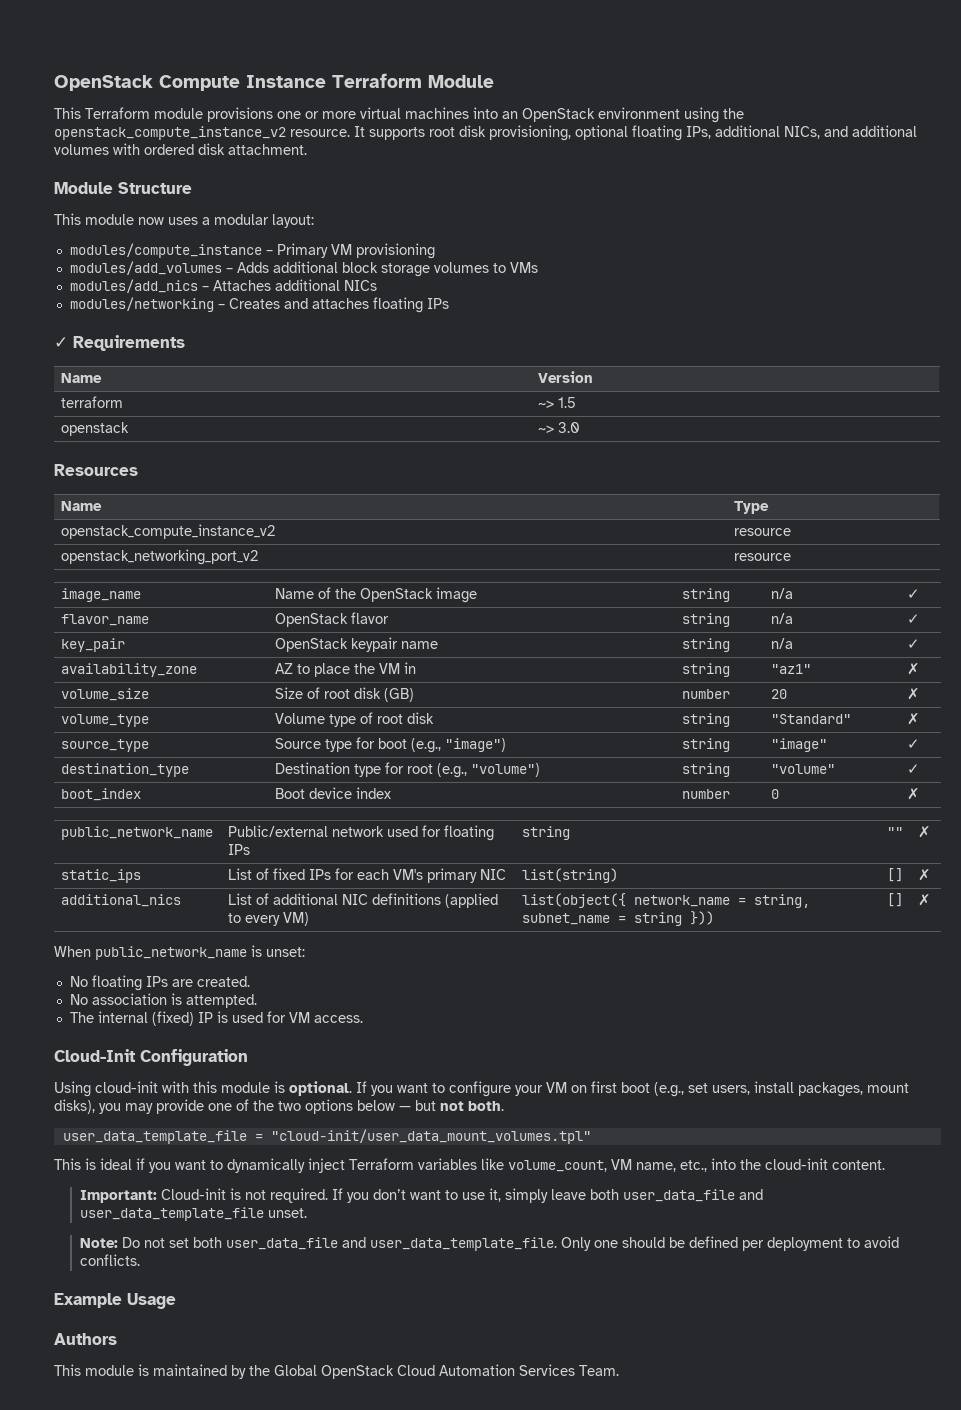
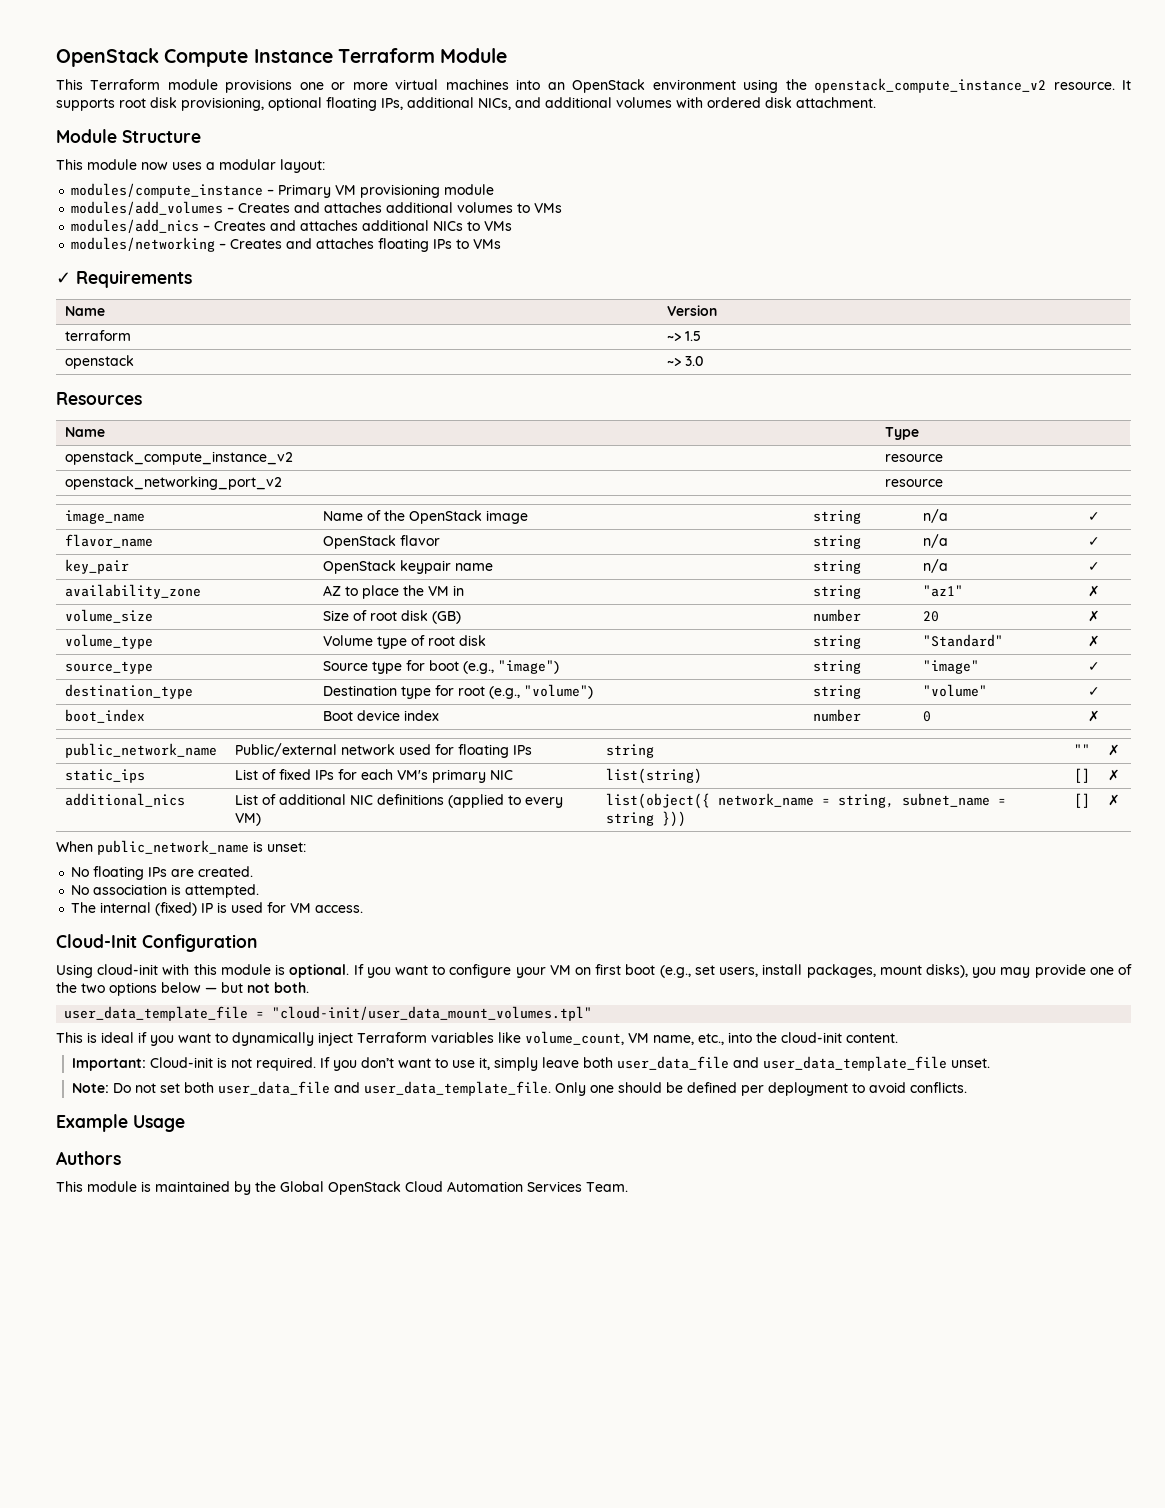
- modules/compute_instance – Primary VM provisioning
+ modules/compute_instance – Primary VM provisioning module
- modules/add_volumes – Adds additional block storage volumes to VMs
+ modules/add_volumes – Creates and attaches additional volumes to VMs
- modules/add_nics – Attaches additional NICs
+ modules/add_nics – Creates and attaches additional NICs to VMs
- modules/networking – Creates and attaches floating IPs
+ modules/networking – Creates and attaches floating IPs to VMs

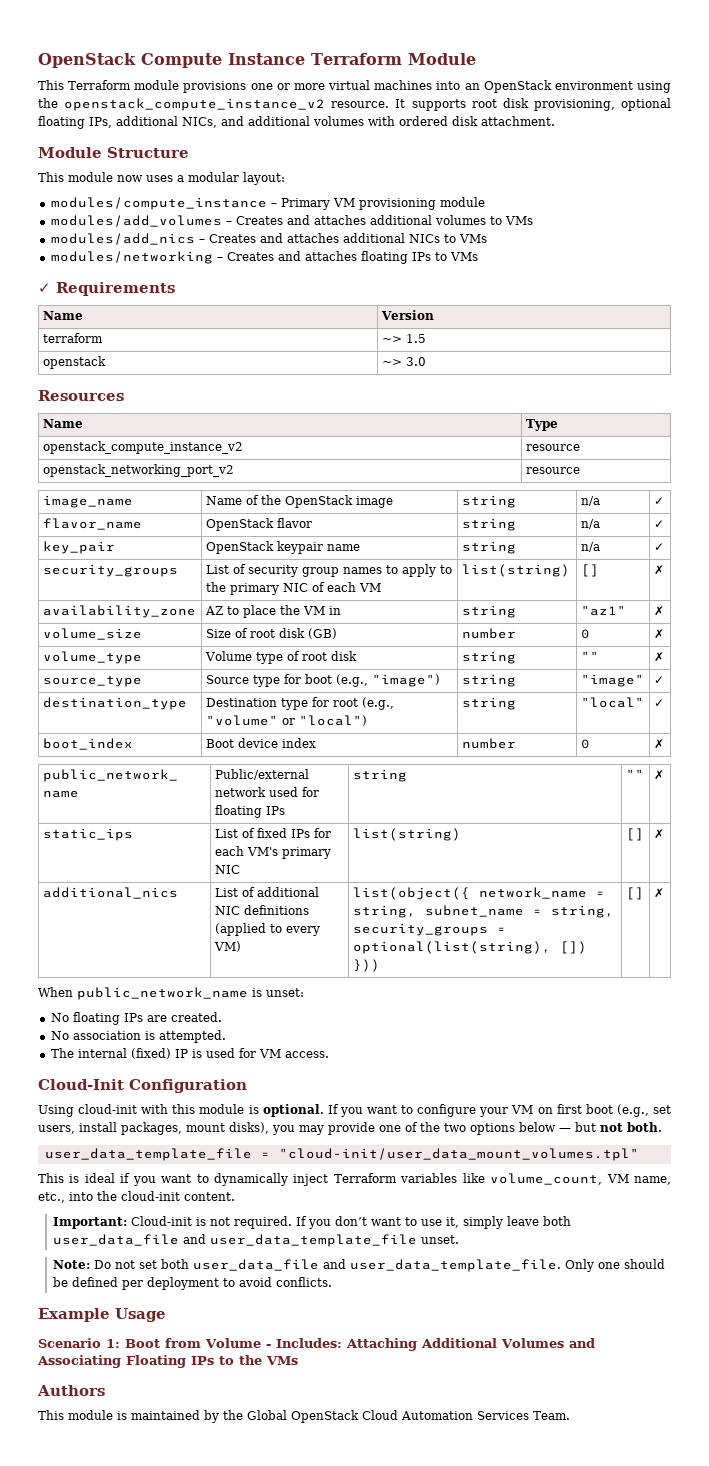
+ security_groups | List of security group names to apply to the primary NIC of each VM | list(string) | [] | ✗
- volume_size | Size of root disk (GB) | number | 20 | ✗
+ volume_size | Size of root disk (GB) | number | 0 | ✗
- volume_type | Volume type of root disk | string | "Standard" | ✗
+ volume_type | Volume type of root disk | string | "" | ✗
- destination_type | Destination type for root (e.g., "volume") | string | "volume" | ✓
+ destination_type | Destination type for root (e.g., "volume" or "local") | string | "local" | ✓
- additional_nics | List of additional NIC definitions (applied to every VM) | list(object({ network_name = string, subnet_name = string })) | [] | ✗
+ additional_nics | List of additional NIC definitions (applied to every VM) | list(object({ network_name = string, subnet_name = string, security_groups = optional(list(string), []) })) | [] | ✗
+ Scenario 1: Boot from Volume - Includes: Attaching Additional Volumes and Associating Floating IPs to the VMs

